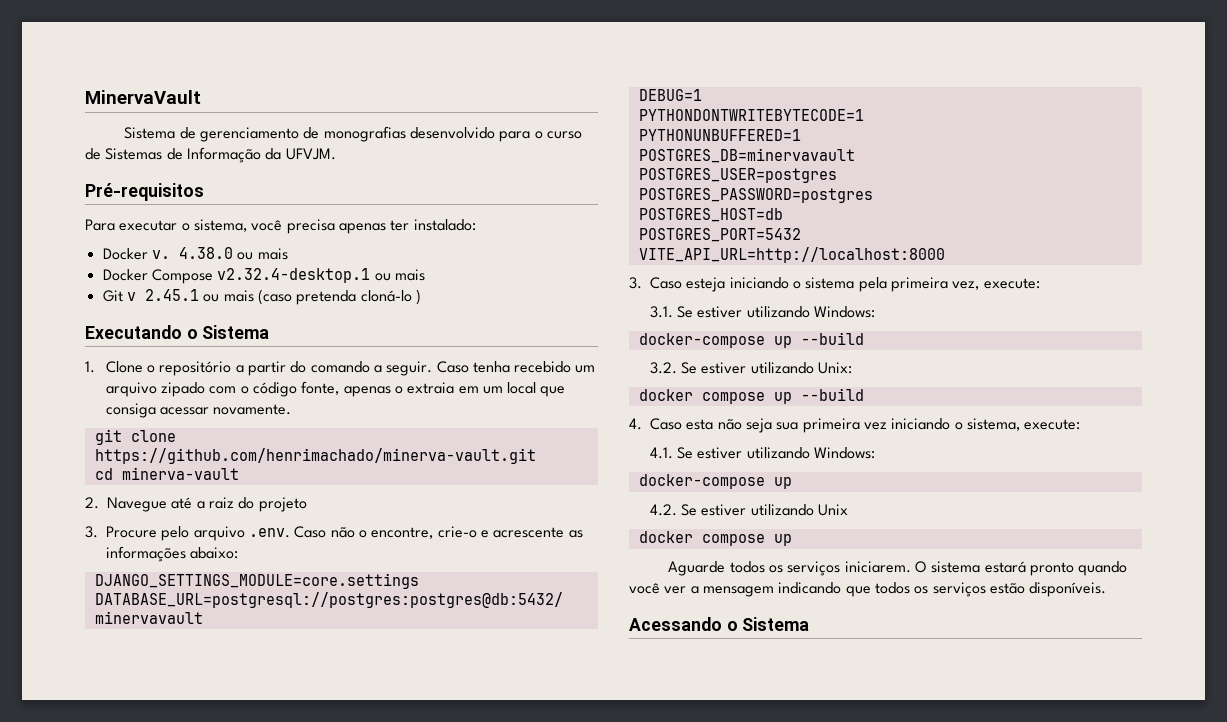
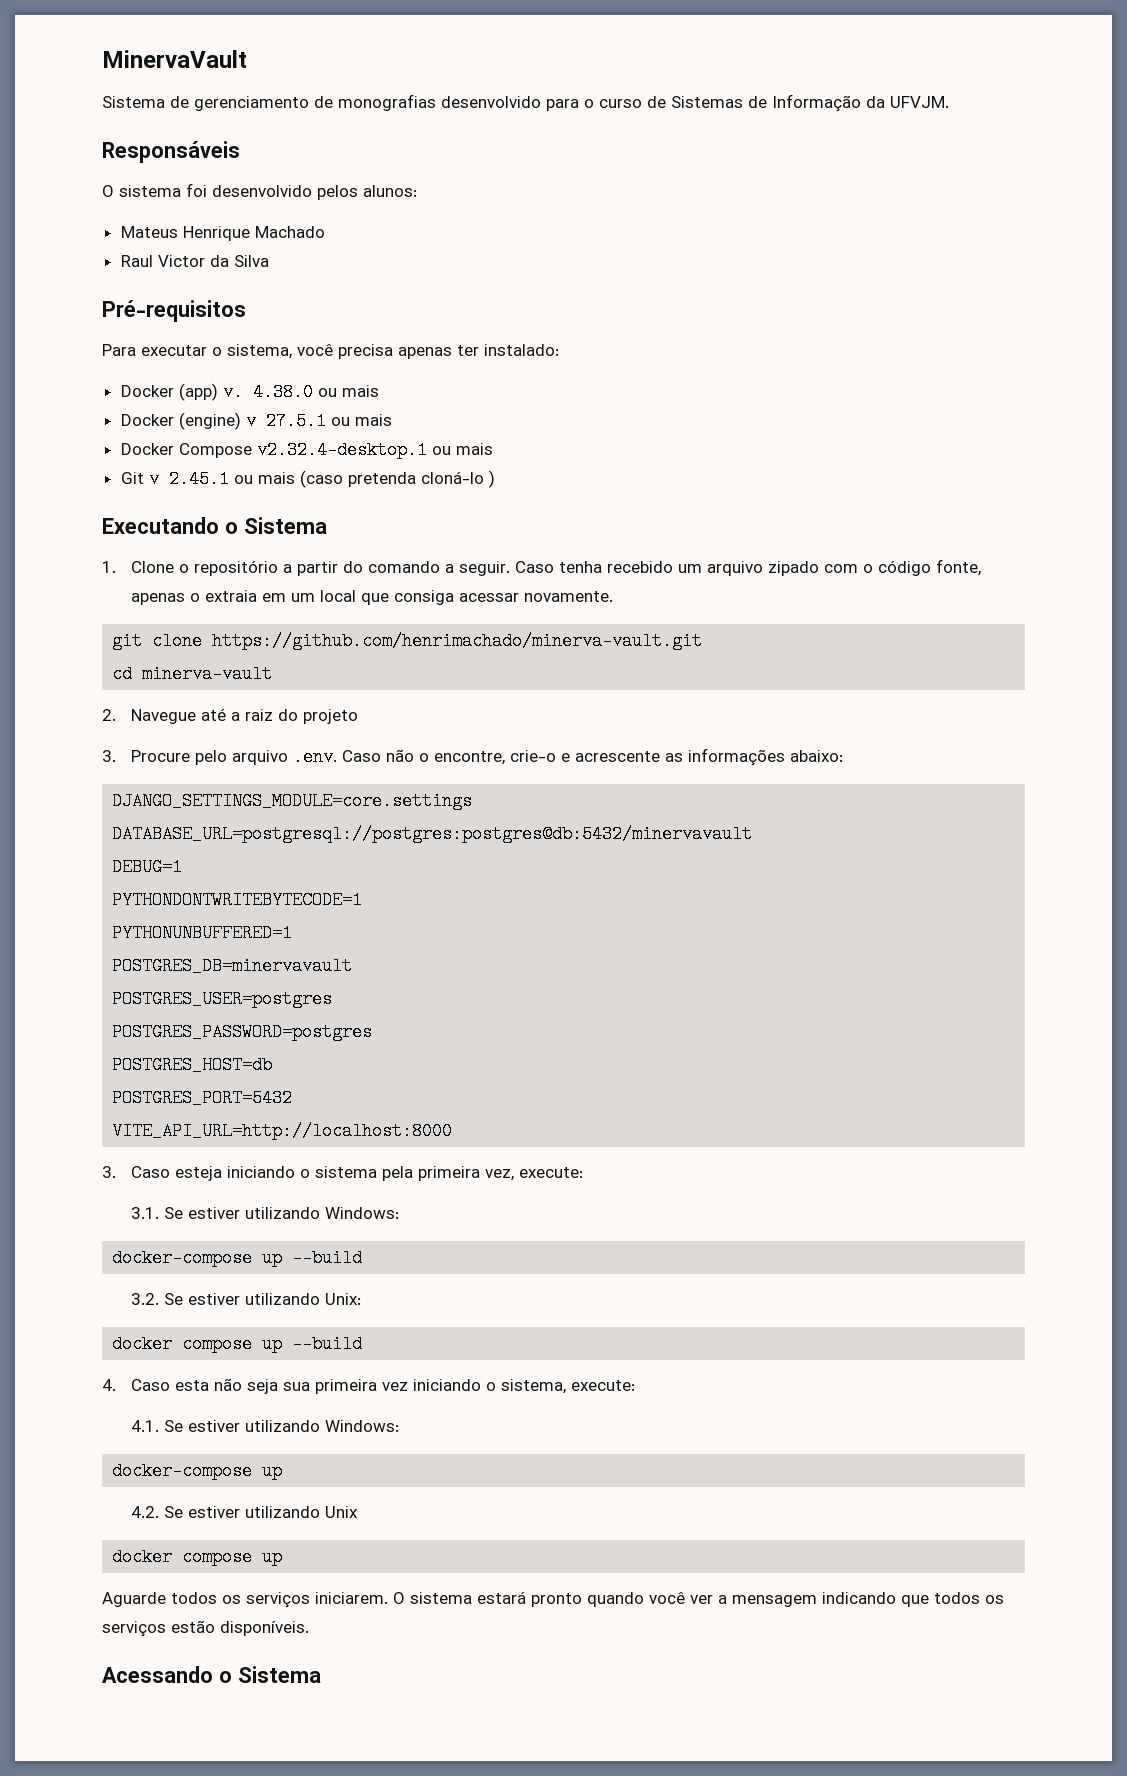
+ Responsáveis
+ O sistema foi desenvolvido pelos alunos:
+ Mateus Henrique Machado
+ Raul Victor da Silva
- Docker v.
+ Docker (app) v.
+ Docker (engine) v 27.5.1 ou mais

